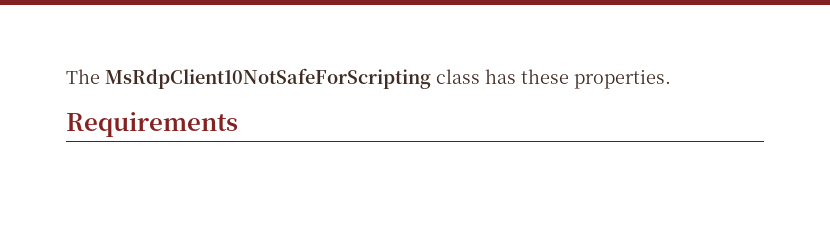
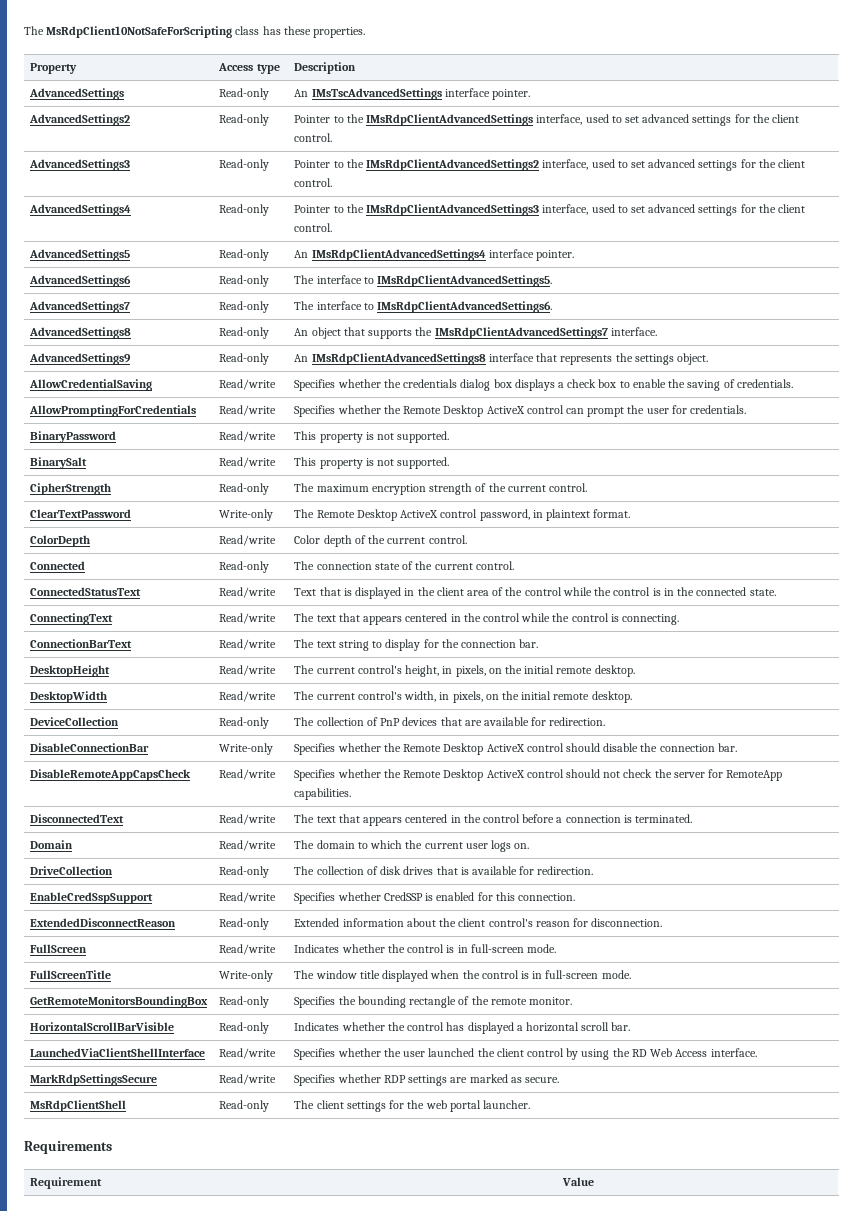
+ Property | Access type | Description
+ AdvancedSettings | Read-only | An IMsTscAdvancedSettings interface pointer.
+ AdvancedSettings2 | Read-only | Pointer to the IMsRdpClientAdvancedSettings interface, used to set advanced settings for the client control.
+ AdvancedSettings3 | Read-only | Pointer to the IMsRdpClientAdvancedSettings2 interface, used to set advanced settings for the client control.
+ AdvancedSettings4 | Read-only | Pointer to the IMsRdpClientAdvancedSettings3 interface, used to set advanced settings for the client control.
+ AdvancedSettings5 | Read-only | An IMsRdpClientAdvancedSettings4 interface pointer.
+ AdvancedSettings6 | Read-only | The interface to IMsRdpClientAdvancedSettings5.
+ AdvancedSettings7 | Read-only | The interface to IMsRdpClientAdvancedSettings6.
+ AdvancedSettings8 | Read-only | An object that supports the IMsRdpClientAdvancedSettings7 interface.
+ AdvancedSettings9 | Read-only | An IMsRdpClientAdvancedSettings8 interface that represents the settings object.
+ AllowCredentialSaving | Read/write | Specifies whether the credentials dialog box displays a check box to enable the saving of credentials.
+ AllowPromptingForCredentials | Read/write | Specifies whether the Remote Desktop ActiveX control can prompt the user for credentials.
+ BinaryPassword | Read/write | This property is not supported.
+ BinarySalt | Read/write | This property is not supported.
+ CipherStrength | Read-only | The maximum encryption strength of the current control.
+ ClearTextPassword | Write-only | The Remote Desktop ActiveX control password, in plaintext format.
+ ColorDepth | Read/write | Color depth of the current control.
+ Connected | Read-only | The connection state of the current control.
+ ConnectedStatusText | Read/write | Text that is displayed in the client area of the control while the control is in the connected state.
+ ConnectingText | Read/write | The text that appears centered in the control while the control is connecting.
+ ConnectionBarText | Read/write | The text string to display for the connection bar.
+ DesktopHeight | Read/write | The current control's height, in pixels, on the initial remote desktop.
+ DesktopWidth | Read/write | The current control's width, in pixels, on the initial remote desktop.
+ DeviceCollection | Read-only | The collection of PnP devices that are available for redirection.
+ DisableConnectionBar | Write-only | Specifies whether the Remote Desktop ActiveX control should disable the connection bar.
+ DisableRemoteAppCapsCheck | Read/write | Specifies whether the Remote Desktop ActiveX control should not check the server for RemoteApp capabilities.
+ DisconnectedText | Read/write | The text that appears centered in the control before a connection is terminated.
+ Domain | Read/write | The domain to which the current user logs on.
+ DriveCollection | Read-only | The collection of disk drives that is available for redirection.
+ EnableCredSspSupport | Read/write | Specifies whether CredSSP is enabled for this connection.
+ ExtendedDisconnectReason | Read-only | Extended information about the client control's reason for disconnection.
+ FullScreen | Read/write | Indicates whether the control is in full-screen mode.
+ FullScreenTitle | Write-only | The window title displayed when the control is in full-screen mode.
+ GetRemoteMonitorsBoundingBox | Read-only | Specifies the bounding rectangle of the remote monitor.
+ HorizontalScrollBarVisible | Read-only | Indicates whether the control has displayed a horizontal scroll bar.
+ LaunchedViaClientShellInterface | Read/write | Specifies whether the user launched the client control by using the RD Web Access interface.
+ MarkRdpSettingsSecure | Read/write | Specifies whether RDP settings are marked as secure.
+ MsRdpClientShell | Read-only | The client settings for the web portal launcher.
+ Requirement | Value

